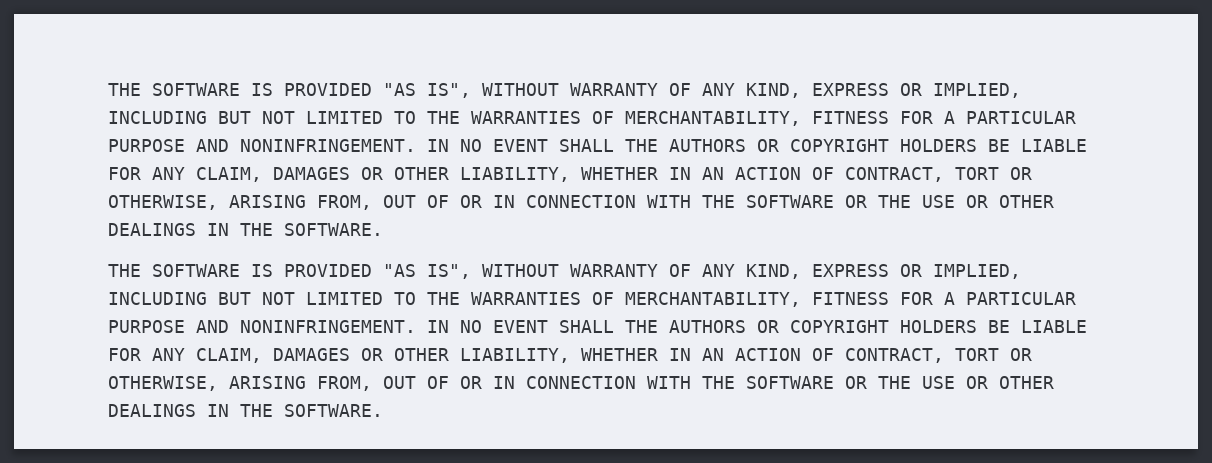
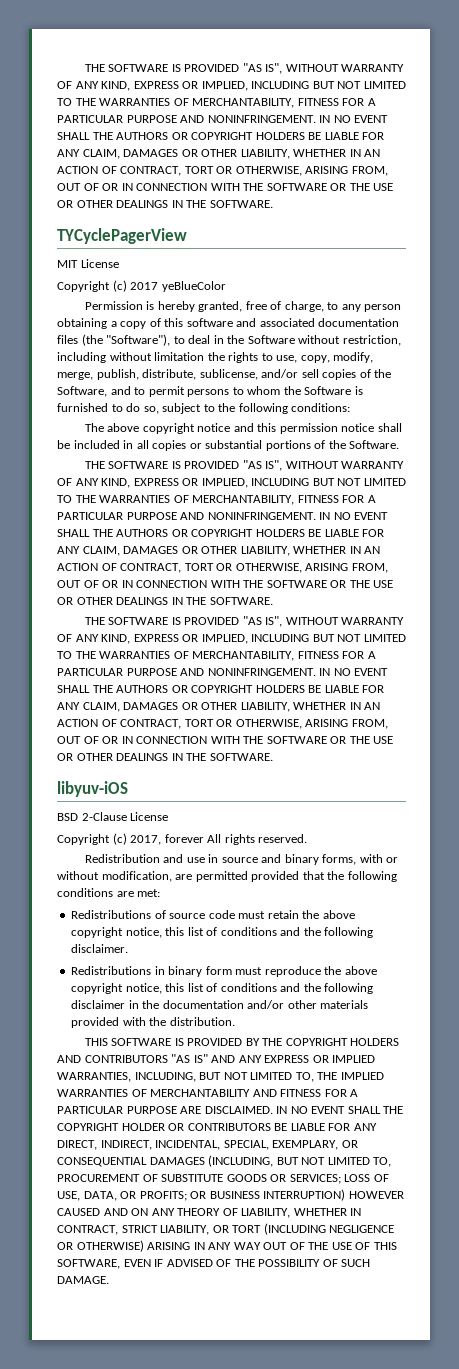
+ TYCyclePagerView
+ MIT License
+ Copyright (c) 2017 yeBlueColor
+ Permission is hereby granted, free of charge, to any person obtaining a copy of this software and associated documentation files (the "Software"), to deal in the Software without restriction, including without limitation the rights to use, copy, modify, merge, publish, distribute, sublicense, and/or sell copies of the Software, and to permit persons to whom the Software is furnished to do so, subject to the following conditions:
+ The above copyright notice and this permission notice shall be included in all copies or substantial portions of the Software.
+ THE SOFTWARE IS PROVIDED "AS IS", WITHOUT WARRANTY OF ANY KIND, EXPRESS OR IMPLIED, INCLUDING BUT NOT LIMITED TO THE WARRANTIES OF MERCHANTABILITY, FITNESS FOR A PARTICULAR PURPOSE AND NONINFRINGEMENT. IN NO EVENT SHALL THE AUTHORS OR COPYRIGHT HOLDERS BE LIABLE FOR ANY CLAIM, DAMAGES OR OTHER LIABILITY, WHETHER IN AN ACTION OF CONTRACT, TORT OR OTHERWISE, ARISING FROM, OUT OF OR IN CONNECTION WITH THE SOFTWARE OR THE USE OR OTHER DEALINGS IN THE SOFTWARE.
+ libyuv-iOS
+ BSD 2-Clause License
+ Copyright (c) 2017, forever All rights reserved.
+ Redistribution and use in source and binary forms, with or without modification, are permitted provided that the following conditions are met:
+ Redistributions of source code must retain the above copyright notice, this list of conditions and the following disclaimer.
+ Redistributions in binary form must reproduce the above copyright notice, this list of conditions and the following disclaimer in the documentation and/or other materials provided with the distribution.
+ THIS SOFTWARE IS PROVIDED BY THE COPYRIGHT HOLDERS AND CONTRIBUTORS "AS IS" AND ANY EXPRESS OR IMPLIED WARRANTIES, INCLUDING, BUT NOT LIMITED TO, THE IMPLIED WARRANTIES OF MERCHANTABILITY AND FITNESS FOR A PARTICULAR PURPOSE ARE DISCLAIMED. IN NO EVENT SHALL THE COPYRIGHT HOLDER OR CONTRIBUTORS BE LIABLE FOR ANY DIRECT, INDIRECT, INCIDENTAL, SPECIAL, EXEMPLARY, OR CONSEQUENTIAL DAMAGES (INCLUDING, BUT NOT LIMITED TO, PROCUREMENT OF SUBSTITUTE GOODS OR SERVICES; LOSS OF USE, DATA, OR PROFITS; OR BUSINESS INTERRUPTION) HOWEVER CAUSED AND ON ANY THEORY OF LIABILITY, WHETHER IN CONTRACT, STRICT LIABILITY, OR TORT (INCLUDING NEGLIGENCE OR OTHERWISE) ARISING IN ANY WAY OUT OF THE USE OF THIS SOFTWARE, EVEN IF ADVISED OF THE POSSIBILITY OF SUCH DAMAGE.

